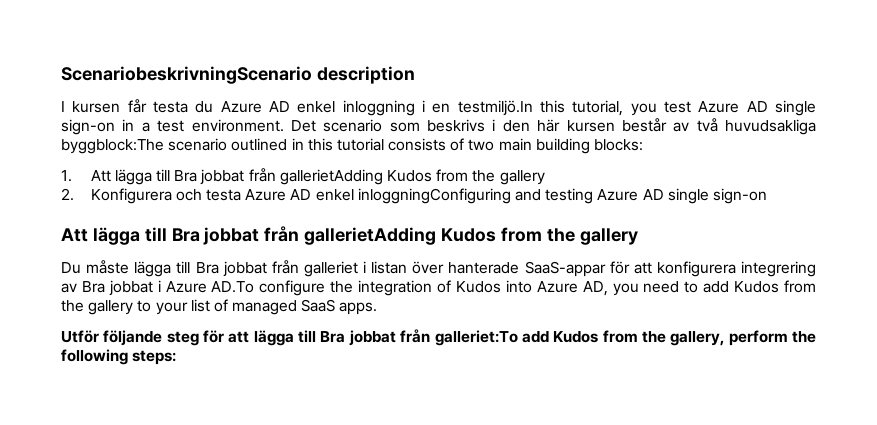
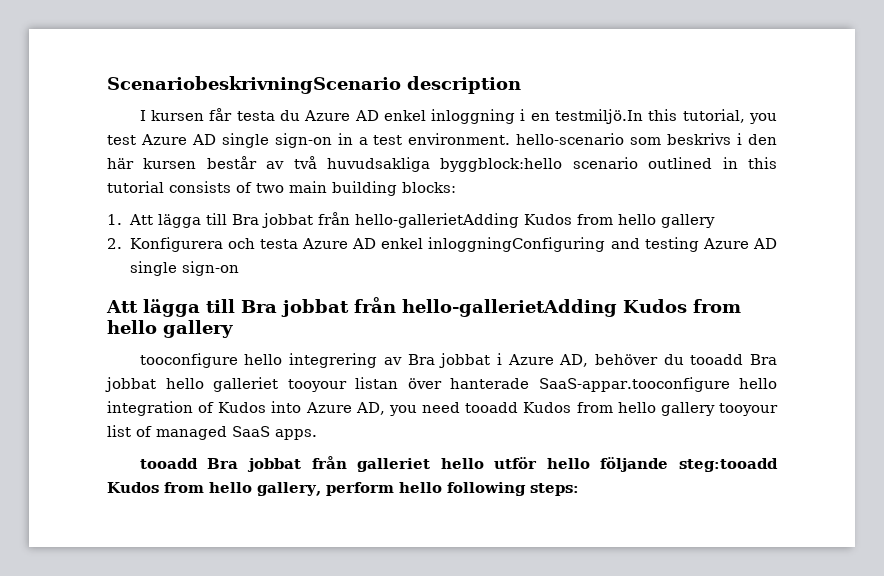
- I kursen får testa du Azure AD enkel inloggning i en testmiljö.In this tutorial, you test Azure AD single sign-on in a test environment. Det scenario som beskrivs i den här kursen består av två huvudsakliga byggblock:The scenario outlined in this tutorial consists of two main building blocks:
+ I kursen får testa du Azure AD enkel inloggning i en testmiljö.In this tutorial, you test Azure AD single sign-on in a test environment. hello-scenario som beskrivs i den här kursen består av två huvudsakliga byggblock:hello scenario outlined in this tutorial consists of two main building blocks:
- 1. Att lägga till Bra jobbat från gallerietAdding Kudos from the gallery
+ 1. Att lägga till Bra jobbat från hello-gallerietAdding Kudos from hello gallery
  2. Konfigurera och testa Azure AD enkel inloggningConfiguring and testing Azure AD single sign-on
- Att lägga till Bra jobbat från gallerietAdding Kudos from the gallery
- Du måste lägga till Bra jobbat från galleriet i listan över hanterade SaaS-appar för att konfigurera integrering av Bra jobbat i Azure AD.To configure the integration of Kudos into Azure AD, you need to add Kudos from the gallery to your list of managed SaaS apps.
+ Att lägga till Bra jobbat från hello-gallerietAdding Kudos from hello gallery
+ tooconfigure hello integrering av Bra jobbat i Azure AD, behöver du tooadd Bra jobbat hello galleriet tooyour listan över hanterade SaaS-appar.tooconfigure hello integration of Kudos into Azure AD, you need tooadd Kudos from hello gallery tooyour list of managed SaaS apps.
- Utför följande steg för att lägga till Bra jobbat från galleriet:To add Kudos from the gallery, perform the following steps:
+ tooadd Bra jobbat från galleriet hello utför hello följande steg:tooadd Kudos from hello gallery, perform hello following steps:

